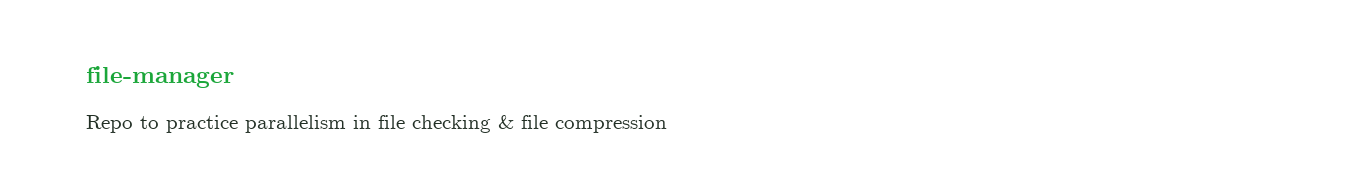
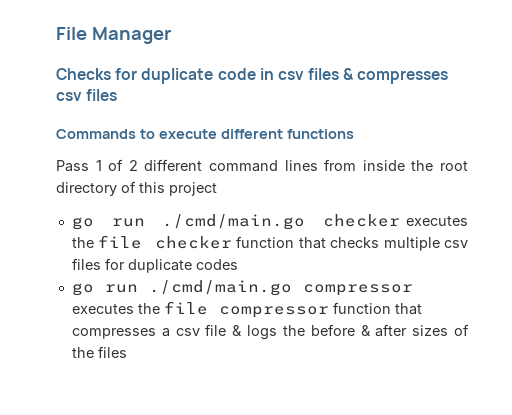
- file-manager
- Repo to practice parallelism in file checking & file compression
+ File Manager
+ Checks for duplicate code in csv files & compresses csv files
+ Commands to execute different functions
+ Pass 1 of 2 different command lines from inside the root directory of this project
+ go run ./cmd/main.go checker executes the file checker function that checks multiple csv files for duplicate codes
+ go run ./cmd/main.go compressor executes the file compressor function that compresses a csv file & logs the before & after sizes of the files

